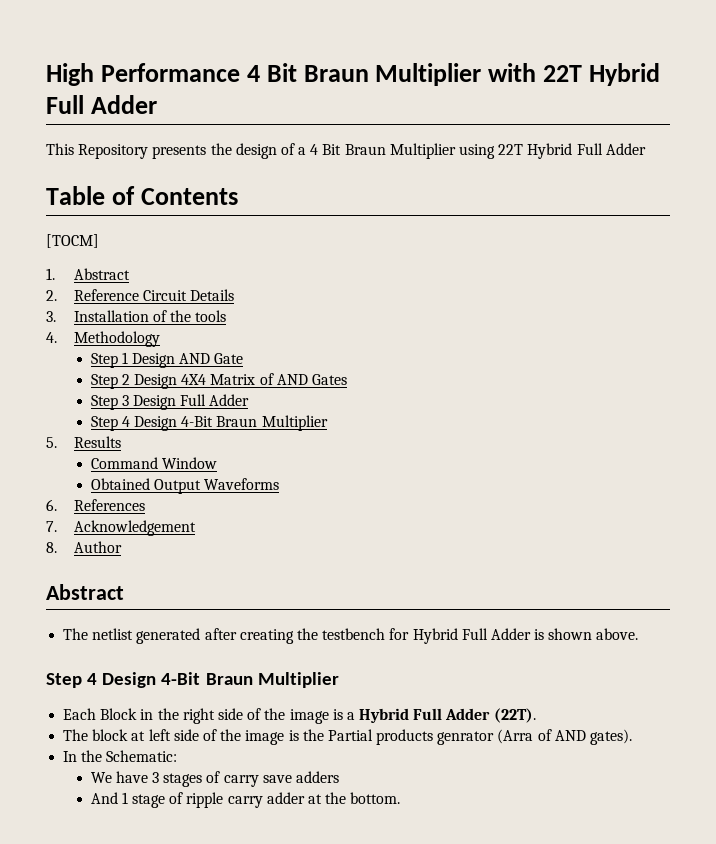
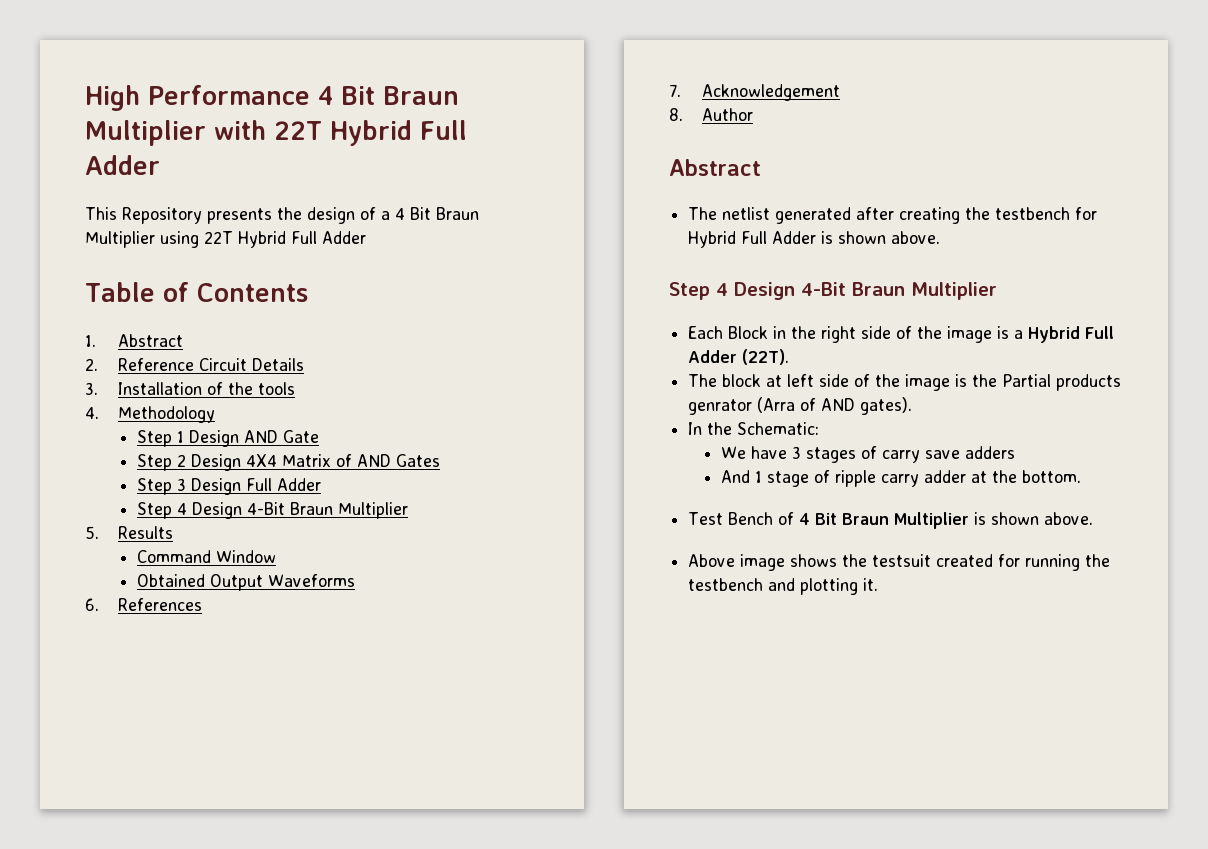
- [TOCM]
+ Test Bench of 4 Bit Braun Multiplier is shown above.
+ Above image shows the testsuit created for running the testbench and plotting it.

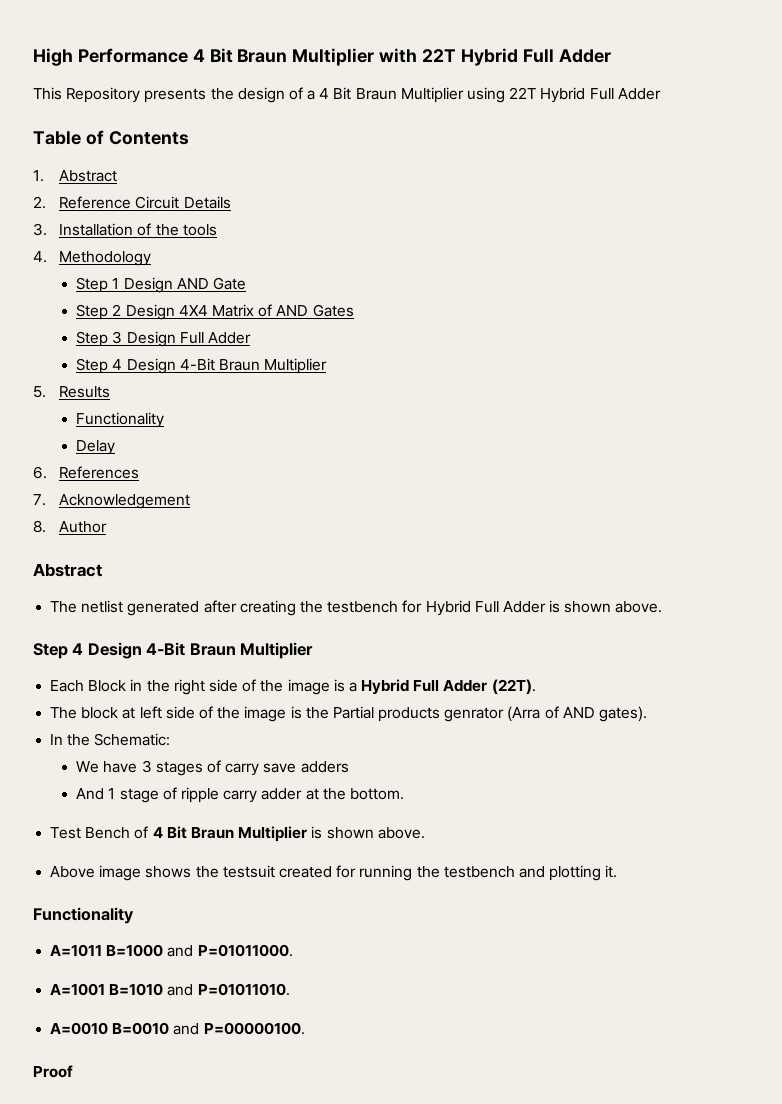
  5. Results
- Command Window
- Obtained Output Waveforms
+ Functionality
+ Delay
  Above image shows the testsuit created for running the testbench and plotting it.
+ Functionality
+ A=1011 B=1000 and P=01011000.
+ A=1001 B=1010 and P=01011010.
+ A=0010 B=0010 and P=00000100.
+ Proof

